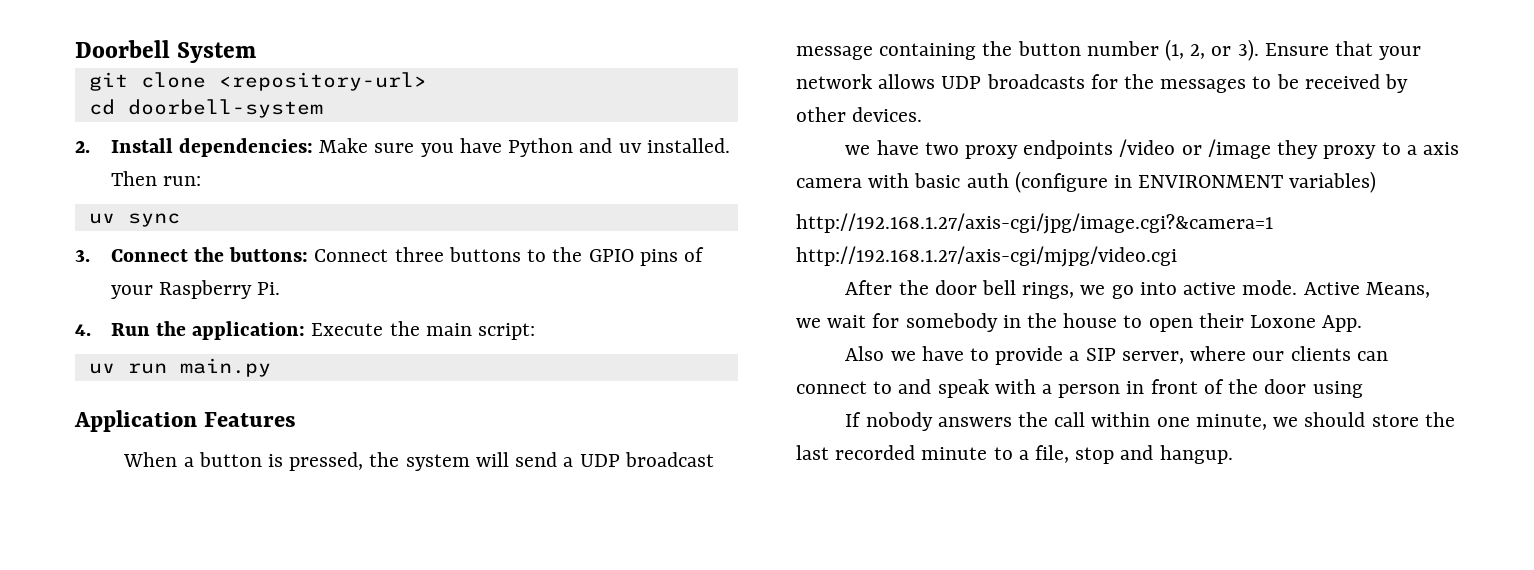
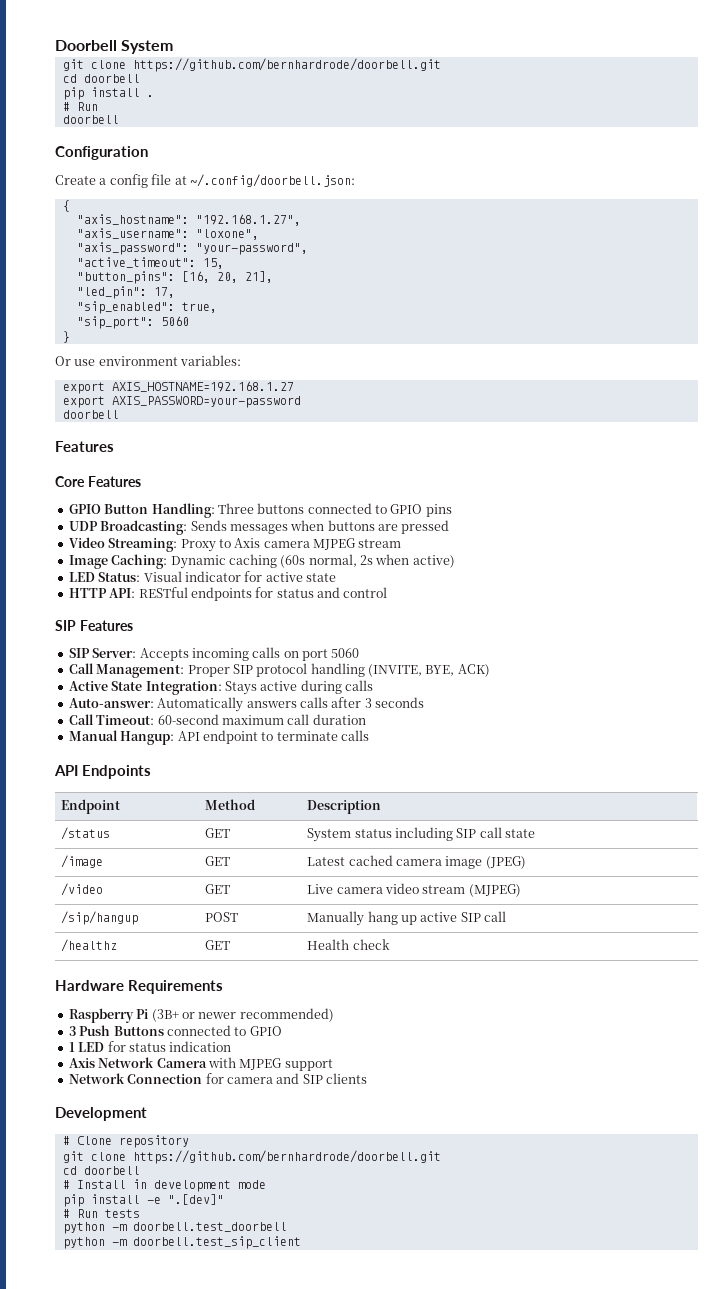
  Doorbell System
- git clone <repository-url>
- cd doorbell-system
- 2. Install dependencies: Make sure you have Python and uv installed. Then run:
- uv sync
- 3. Connect the buttons: Connect three buttons to the GPIO pins of your Raspberry Pi.
- 4. Run the application: Execute the main script:
- uv run main.py
- Application Features
- When a button is pressed, the system will send a UDP broadcast message containing the button number (1, 2, or 3). Ensure that your network allows UDP broadcasts for the messages to be received by other devices.
- we have two proxy endpoints /video or /image they proxy to a axis camera with basic auth (configure in ENVIRONMENT variables)
- http://192.168.1.27/axis-cgi/jpg/image.cgi?&camera=1 http://192.168.1.27/axis-cgi/mjpg/video.cgi
- After the door bell rings, we go into active mode. Active Means, we wait for somebody in the house to open their Loxone App.
- Also we have to provide a SIP server, where our clients can connect to and speak with a person in front of the door using
- If nobody answers the call within one minute, we should store the last recorded minute to a file, stop and hangup.
+ git clone https://github.com/bernhardrode/doorbell.git
+ cd doorbell
+ pip install .
+ # Run
+ doorbell
+ Configuration
+ Create a config file at ~/.config/doorbell.json:
+ {
+ "axis_hostname": "192.168.1.27",
+ "axis_username": "loxone",
+ "axis_password": "your-password",
+ "active_timeout": 15,
+ "button_pins": [16, 20, 21],
+ "led_pin": 17,
+ "sip_enabled": true,
+ "sip_port": 5060
+ }
+ Or use environment variables:
+ export AXIS_HOSTNAME=192.168.1.27
+ export AXIS_PASSWORD=your-password
+ doorbell
+ Features
+ Core Features
+ GPIO Button Handling: Three buttons connected to GPIO pins
+ UDP Broadcasting: Sends messages when buttons are pressed
+ Video Streaming: Proxy to Axis camera MJPEG stream
+ Image Caching: Dynamic caching (60s normal, 2s when active)
+ LED Status: Visual indicator for active state
+ HTTP API: RESTful endpoints for status and control
+ SIP Features
+ SIP Server: Accepts incoming calls on port 5060
+ Call Management: Proper SIP protocol handling (INVITE, BYE, ACK)
+ Active State Integration: Stays active during calls
+ Auto-answer: Automatically answers calls after 3 seconds
+ Call Timeout: 60-second maximum call duration
+ Manual Hangup: API endpoint to terminate calls
+ API Endpoints
+ Endpoint | Method | Description
+ /status | GET | System status including SIP call state
+ /image | GET | Latest cached camera image (JPEG)
+ /video | GET | Live camera video stream (MJPEG)
+ /sip/hangup | POST | Manually hang up active SIP call
+ /healthz | GET | Health check
+ Hardware Requirements
+ Raspberry Pi (3B+ or newer recommended)
+ 3 Push Buttons connected to GPIO
+ 1 LED for status indication
+ Axis Network Camera with MJPEG support
+ Network Connection for camera and SIP clients
+ Development
+ # Clone repository
+ git clone https://github.com/bernhardrode/doorbell.git
+ cd doorbell
+ # Install in development mode
+ pip install -e ".[dev]"
+ # Run tests
+ python -m doorbell.test_doorbell
+ python -m doorbell.test_sip_client

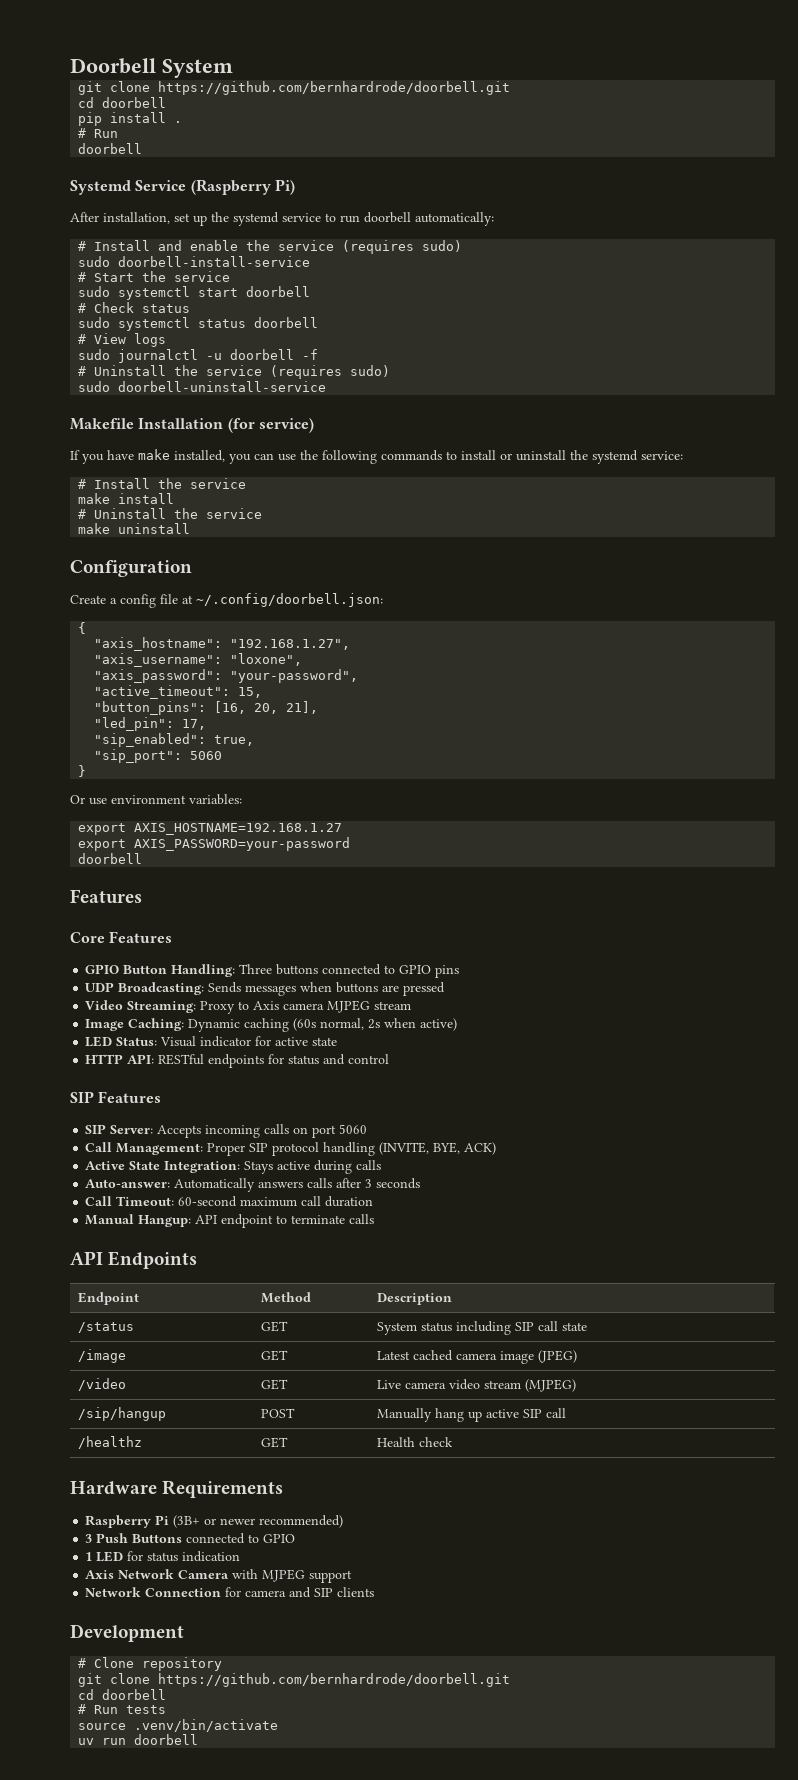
+ Systemd Service (Raspberry Pi)
+ After installation, set up the systemd service to run doorbell automatically:
+ # Install and enable the service (requires sudo)
+ sudo doorbell-install-service
+ # Start the service
+ sudo systemctl start doorbell
+ # Check status
+ sudo systemctl status doorbell
+ # View logs
+ sudo journalctl -u doorbell -f
+ # Uninstall the service (requires sudo)
+ sudo doorbell-uninstall-service
+ Makefile Installation (for service)
+ If you have make installed, you can use the following commands to install or uninstall the systemd service:
+ # Install the service
+ make install
+ # Uninstall the service
+ make uninstall
- # Install in development mode
- pip install -e ".[dev]"
  # Run tests
- python -m doorbell.test_doorbell
- python -m doorbell.test_sip_client
+ source .venv/bin/activate
+ uv run doorbell

